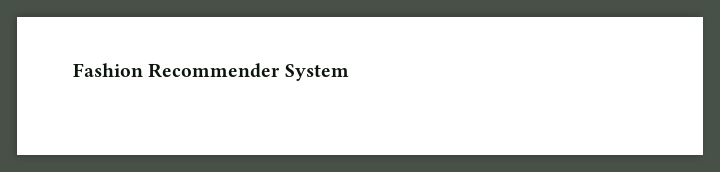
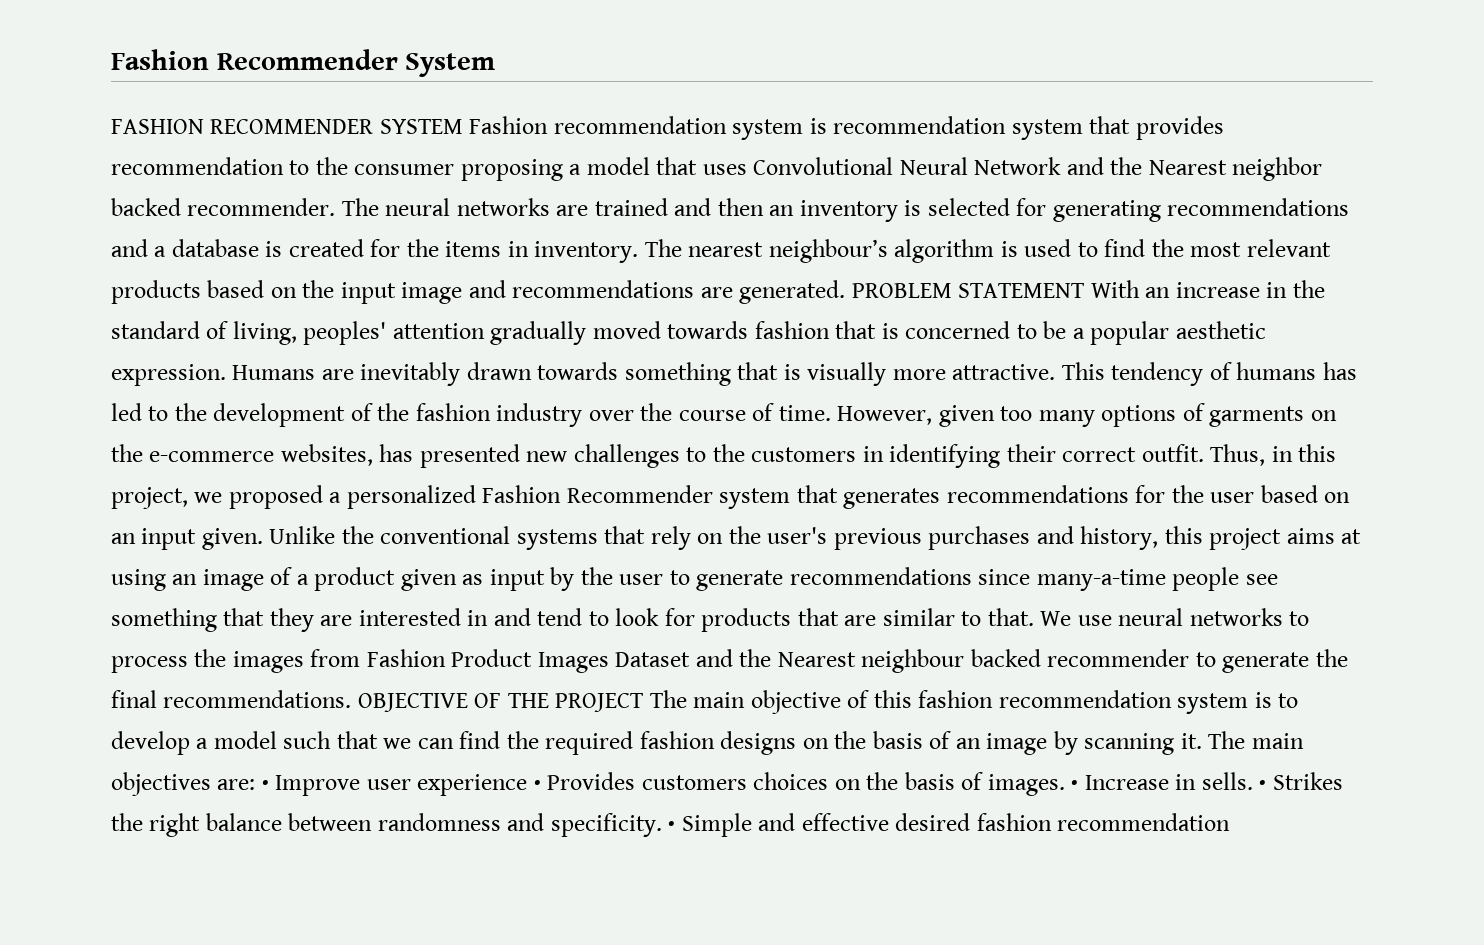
+ FASHION RECOMMENDER SYSTEM Fashion recommendation system is recommendation system that provides recommendation to the consumer proposing a model that uses Convolutional Neural Network and the Nearest neighbor backed recommender. The neural networks are trained and then an inventory is selected for generating recommendations and a database is created for the items in inventory. The nearest neighbour’s algorithm is used to find the most relevant products based on the input image and recommendations are generated. PROBLEM STATEMENT With an increase in the standard of living, peoples' attention gradually moved towards fashion that is concerned to be a popular aesthetic expression. Humans are inevitably drawn towards something that is visually more attractive. This tendency of humans has led to the development of the fashion industry over the course of time. However, given too many options of garments on the e-commerce websites, has presented new challenges to the customers in identifying their correct outfit. Thus, in this project, we proposed a personalized Fashion Recommender system that generates recommendations for the user based on an input given. Unlike the conventional systems that rely on the user's previous purchases and history, this project aims at using an image of a product given as input by the user to generate recommendations since many-a-time people see something that they are interested in and tend to look for products that are similar to that. We use neural networks to process the images from Fashion Product Images Dataset and the Nearest neighbour backed recommender to generate the final recommendations. OBJECTIVE OF THE PROJECT The main objective of this fashion recommendation system is to develop a model such that we can find the required fashion designs on the basis of an image by scanning it. The main objectives are: • Improve user experience • Provides customers choices on the basis of images. • Increase in sells. • Strikes the right balance between randomness and specificity. • Simple and effective desired fashion recommendation

